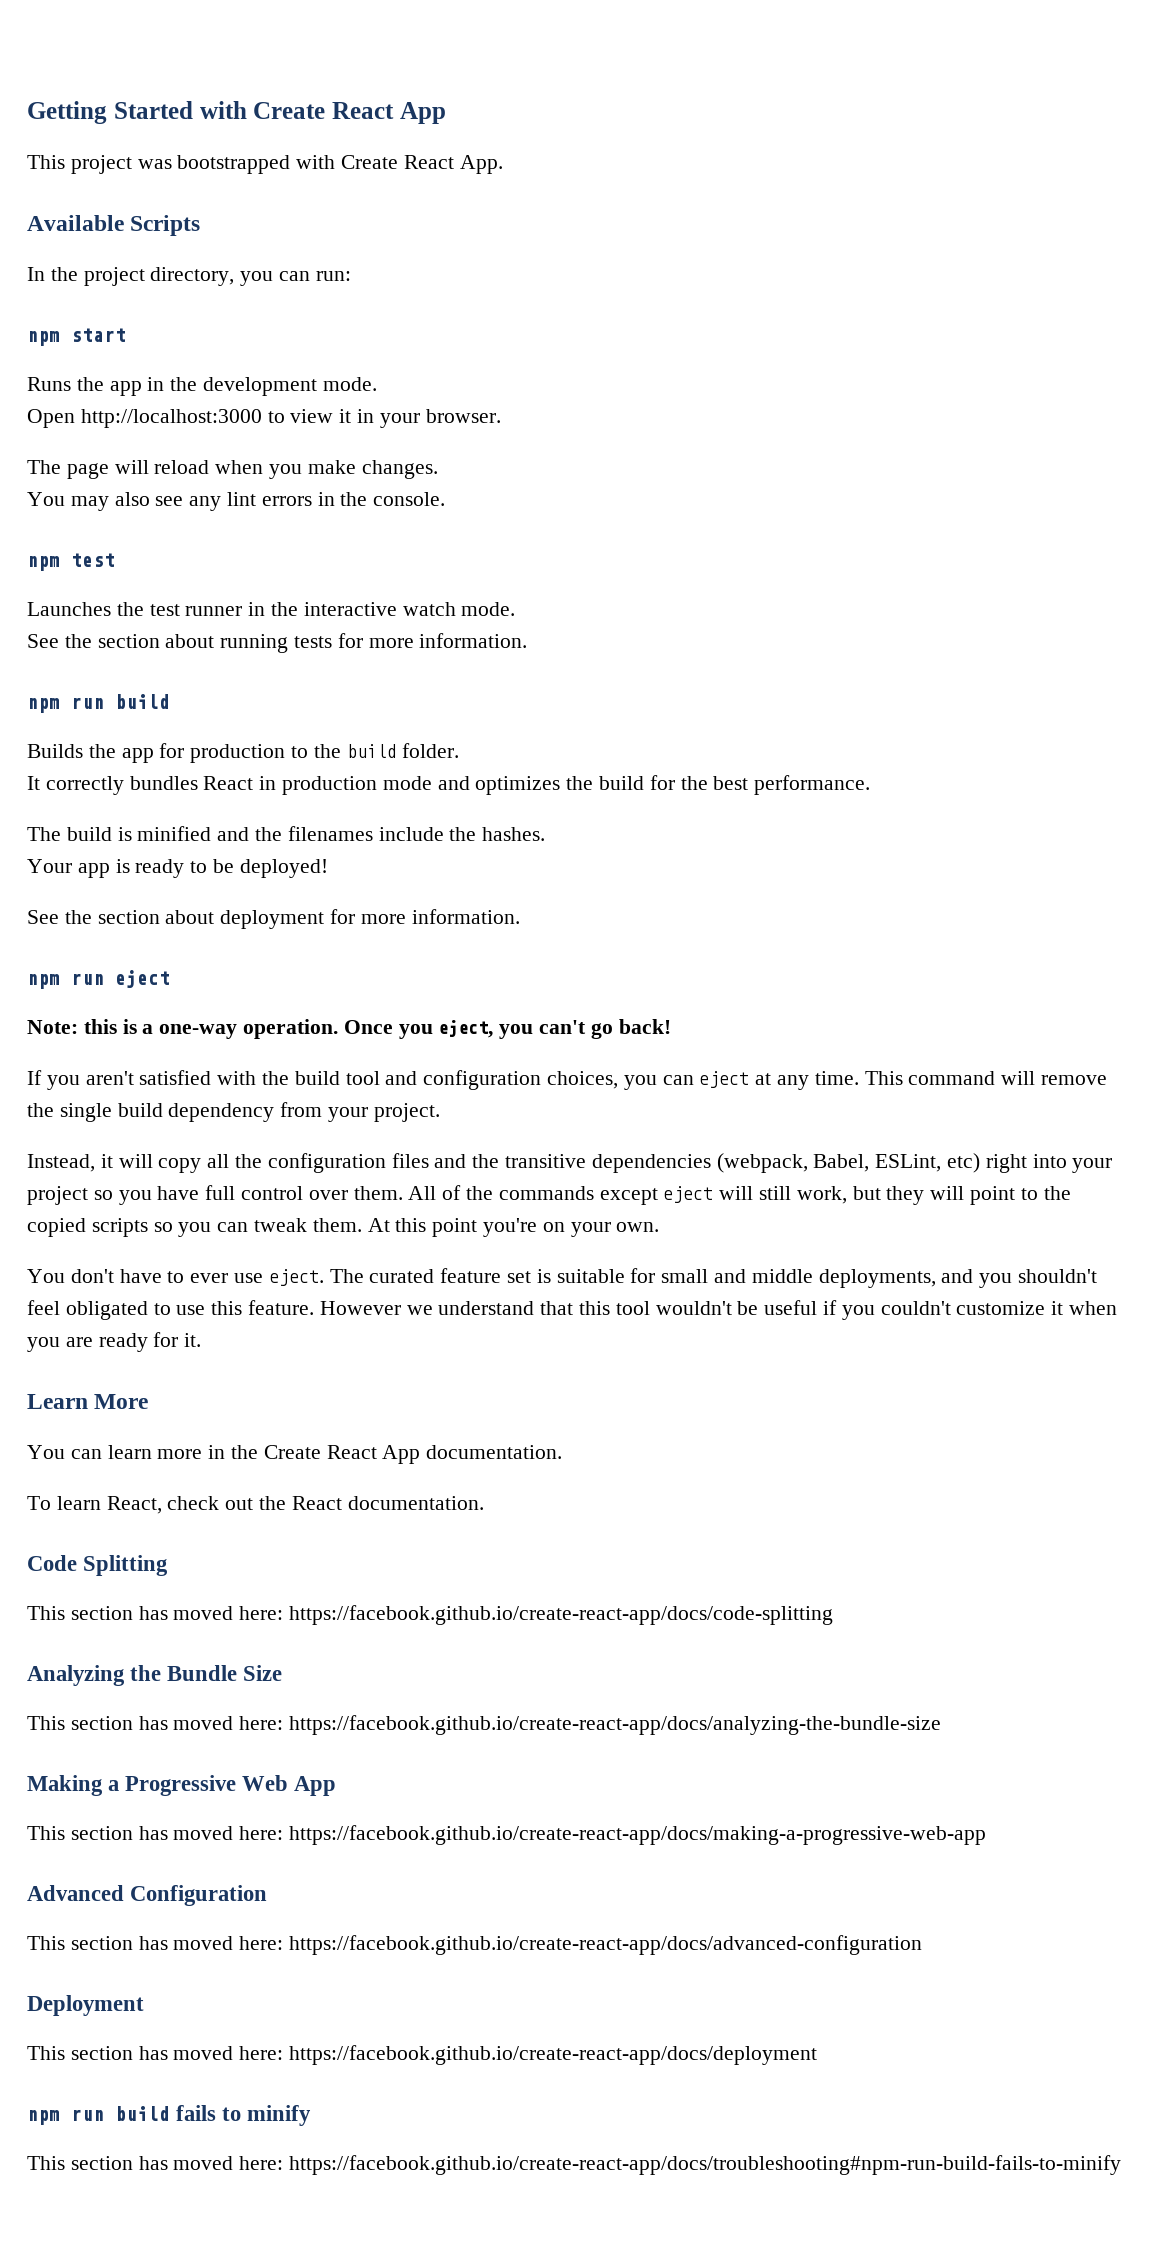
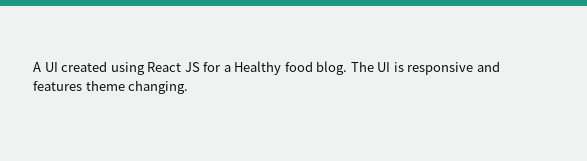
- Getting Started with Create React App
- This project was bootstrapped with Create React App.
- Available Scripts
- In the project directory, you can run:
- npm start
- Runs the app in the development mode.
- Open http://localhost:3000 to view it in your browser.
- The page will reload when you make changes.
- You may also see any lint errors in the console.
- npm test
- Launches the test runner in the interactive watch mode.
- See the section about running tests for more information.
- npm run build
- Builds the app for production to the build folder.
- It correctly bundles React in production mode and optimizes the build for the best performance.
- The build is minified and the filenames include the hashes.
- Your app is ready to be deployed!
- See the section about deployment for more information.
- npm run eject
- Note: this is a one-way operation. Once you eject, you can't go back!
- If you aren't satisfied with the build tool and configuration choices, you can eject at any time. This command will remove the single build dependency from your project.
- Instead, it will copy all the configuration files and the transitive dependencies (webpack, Babel, ESLint, etc) right into your project so you have full control over them. All of the commands except eject will still work, but they will point to the copied scripts so you can tweak them. At this point you're on your own.
- You don't have to ever use eject. The curated feature set is suitable for small and middle deployments, and you shouldn't feel obligated to use this feature. However we understand that this tool wouldn't be useful if you couldn't customize it when you are ready for it.
- Learn More
- You can learn more in the Create React App documentation.
- To learn React, check out the React documentation.
- Code Splitting
- This section has moved here: https://facebook.github.io/create-react-app/docs/code-splitting
- Analyzing the Bundle Size
- This section has moved here: https://facebook.github.io/create-react-app/docs/analyzing-the-bundle-size
- Making a Progressive Web App
- This section has moved here: https://facebook.github.io/create-react-app/docs/making-a-progressive-web-app
- Advanced Configuration
- This section has moved here: https://facebook.github.io/create-react-app/docs/advanced-configuration
- Deployment
- This section has moved here: https://facebook.github.io/create-react-app/docs/deployment
- npm run build fails to minify
- This section has moved here: https://facebook.github.io/create-react-app/docs/troubleshooting#npm-run-build-fails-to-minify
+ A UI created using React JS for a Healthy food blog. The UI is responsive and features theme changing.

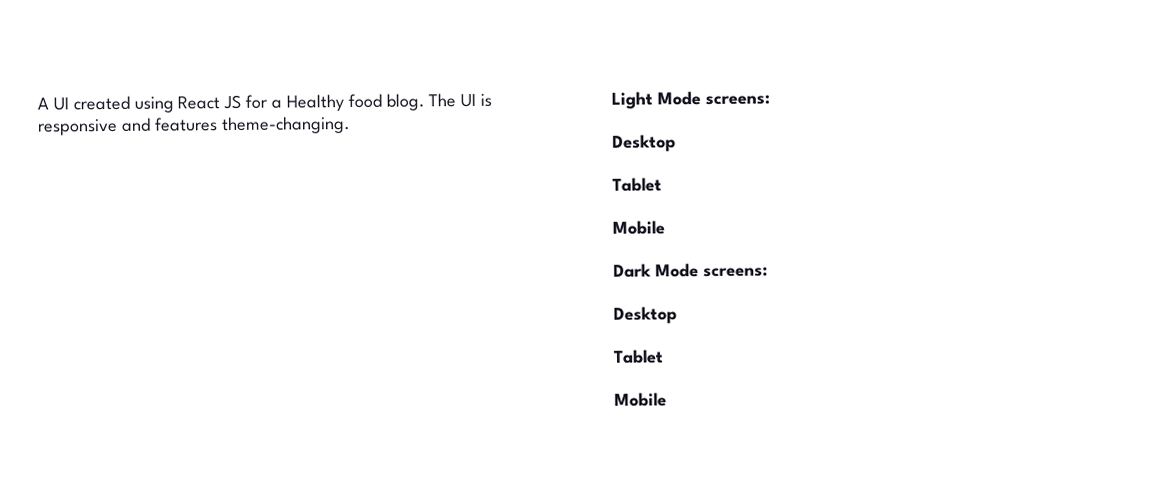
- The UI is responsive and features theme changing.
+ The UI is responsive and features theme-changing.
+ Light Mode screens:
+ Desktop
+ Tablet
+ Mobile
+ Dark Mode screens:
+ Desktop
+ Tablet
+ Mobile

